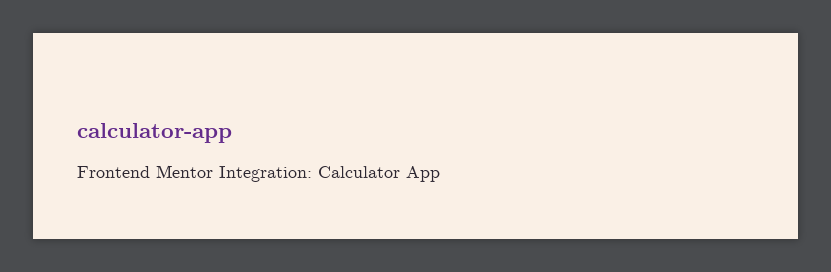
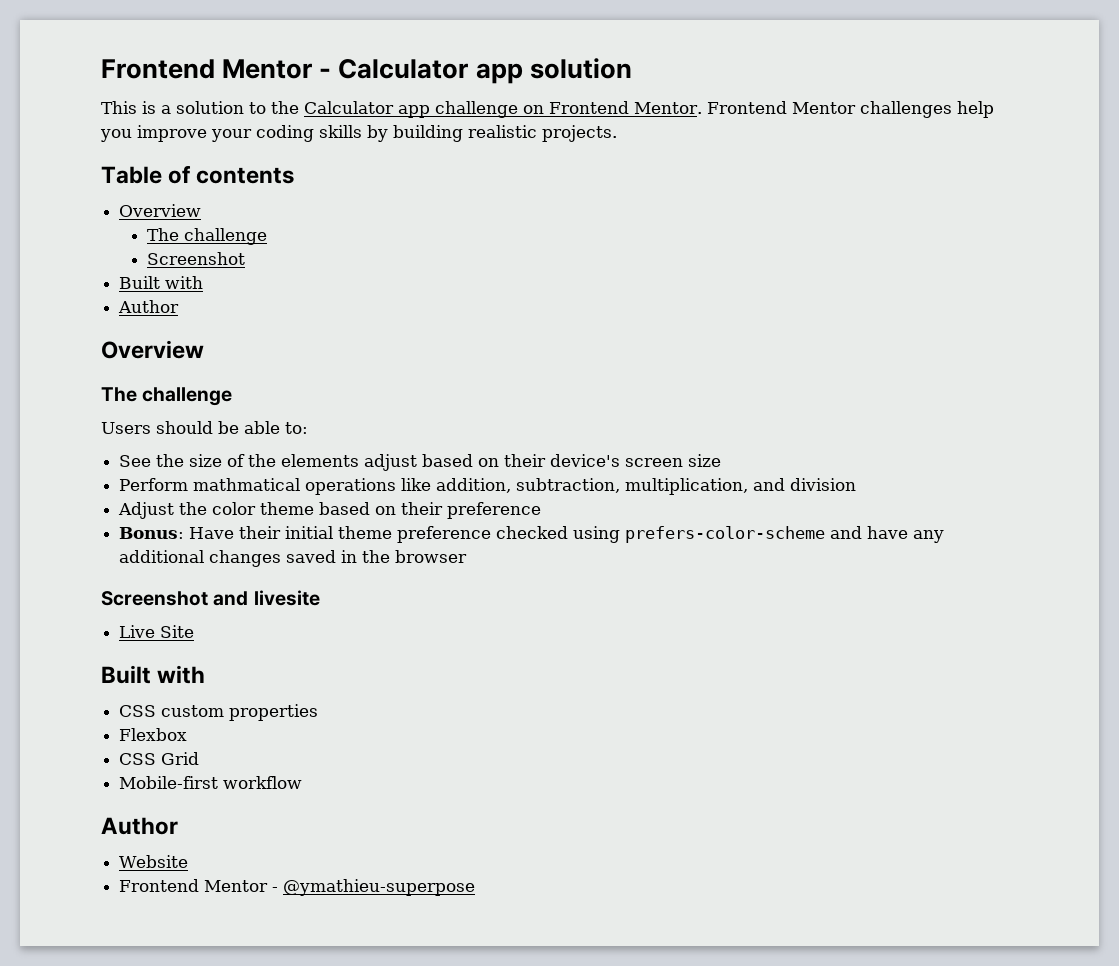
- calculator-app
- Frontend Mentor Integration: Calculator App
+ Frontend Mentor - Calculator app solution
+ This is a solution to the Calculator app challenge on Frontend Mentor. Frontend Mentor challenges help you improve your coding skills by building realistic projects.
+ Table of contents
+ Overview
+ The challenge
+ Screenshot
+ Built with
+ Author
+ Overview
+ The challenge
+ Users should be able to:
+ See the size of the elements adjust based on their device's screen size
+ Perform mathmatical operations like addition, subtraction, multiplication, and division
+ Adjust the color theme based on their preference
+ Bonus: Have their initial theme preference checked using prefers-color-scheme and have any additional changes saved in the browser
+ Screenshot and livesite
+ Live Site
+ Built with
+ CSS custom properties
+ Flexbox
+ CSS Grid
+ Mobile-first workflow
+ Author
+ Website
+ Frontend Mentor - @ymathieu-superpose

